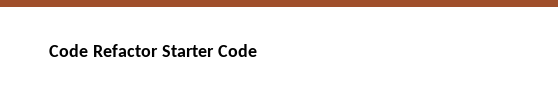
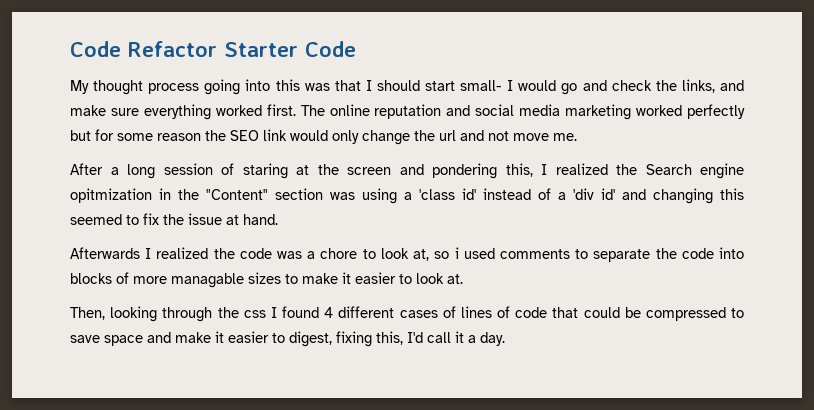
+ My thought process going into this was that I should start small- I would go and check the links, and make sure everything worked first. The online reputation and social media marketing worked perfectly but for some reason the SEO link would only change the url and not move me.
+ After a long session of staring at the screen and pondering this, I realized the Search engine opitmization in the "Content" section was using a 'class id' instead of a 'div id' and changing this seemed to fix the issue at hand.
+ Afterwards I realized the code was a chore to look at, so i used comments to separate the code into blocks of more managable sizes to make it easier to look at.
+ Then, looking through the css I found 4 different cases of lines of code that could be compressed to save space and make it easier to digest, fixing this, I'd call it a day.

